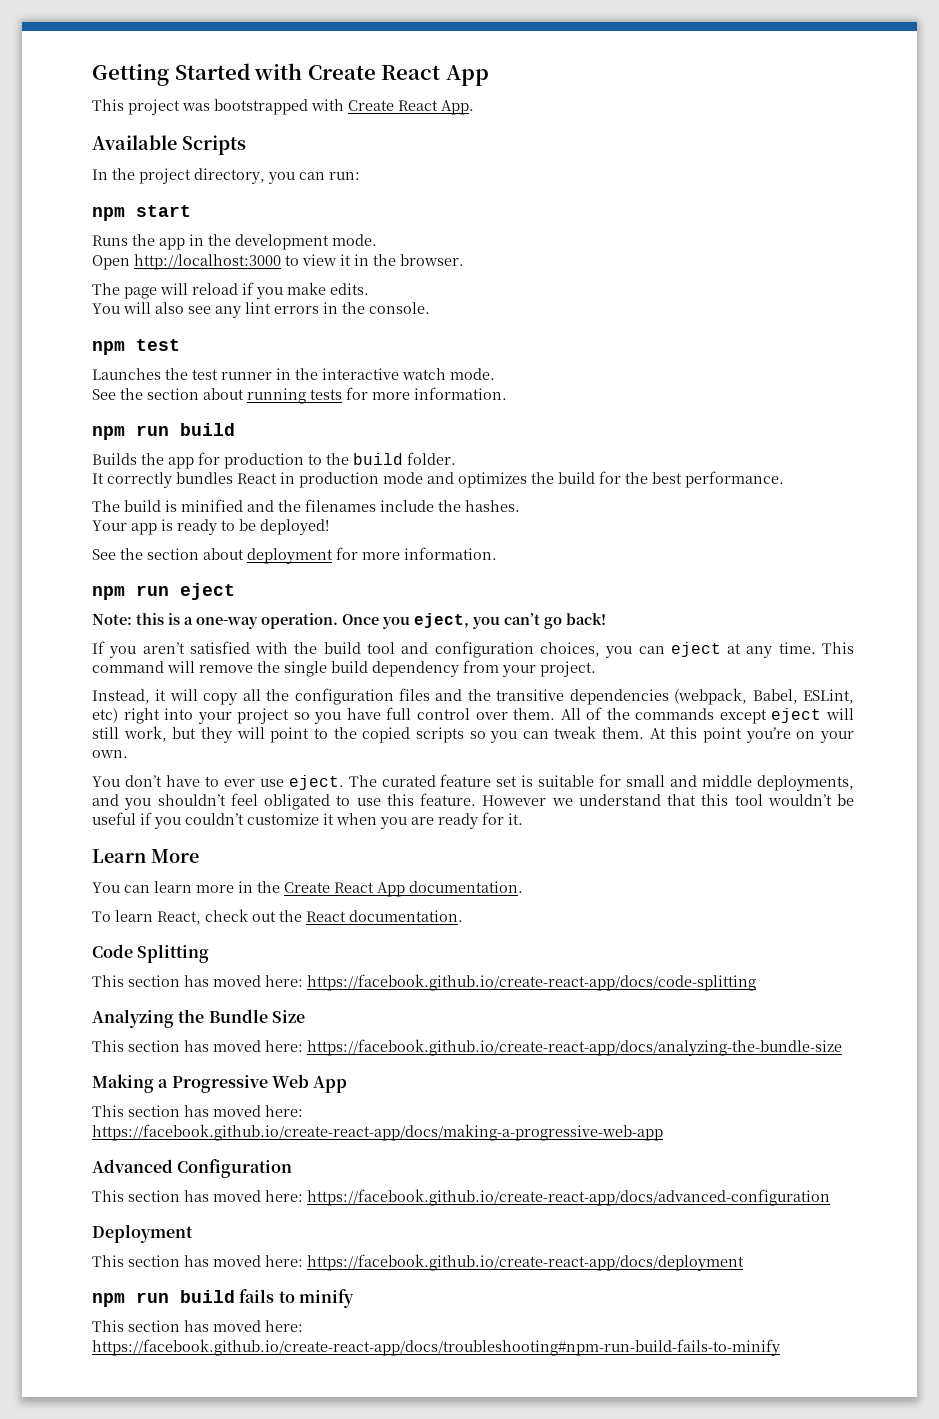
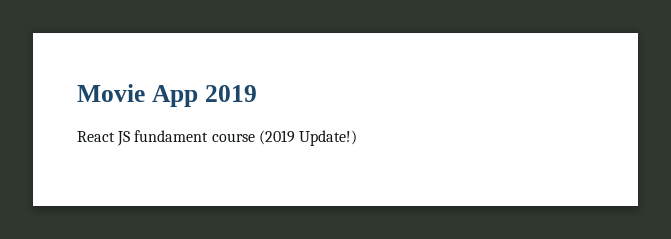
- Getting Started with Create React App
- This project was bootstrapped with Create React App.
- Available Scripts
- In the project directory, you can run:
- npm start
- Runs the app in the development mode.
- Open http://localhost:3000 to view it in the browser.
- The page will reload if you make edits.
- You will also see any lint errors in the console.
- npm test
- Launches the test runner in the interactive watch mode.
- See the section about running tests for more information.
- npm run build
- Builds the app for production to the build folder.
- It correctly bundles React in production mode and optimizes the build for the best performance.
- The build is minified and the filenames include the hashes.
- Your app is ready to be deployed!
- See the section about deployment for more information.
- npm run eject
- Note: this is a one-way operation. Once you eject, you can’t go back!
- If you aren’t satisfied with the build tool and configuration choices, you can eject at any time. This command will remove the single build dependency from your project.
- Instead, it will copy all the configuration files and the transitive dependencies (webpack, Babel, ESLint, etc) right into your project so you have full control over them. All of the commands except eject will still work, but they will point to the copied scripts so you can tweak them. At this point you’re on your own.
- You don’t have to ever use eject. The curated feature set is suitable for small and middle deployments, and you shouldn’t feel obligated to use this feature. However we understand that this tool wouldn’t be useful if you couldn’t customize it when you are ready for it.
- Learn More
- You can learn more in the Create React App documentation.
- To learn React, check out the React documentation.
- Code Splitting
- This section has moved here: https://facebook.github.io/create-react-app/docs/code-splitting
- Analyzing the Bundle Size
- This section has moved here: https://facebook.github.io/create-react-app/docs/analyzing-the-bundle-size
- Making a Progressive Web App
- This section has moved here: https://facebook.github.io/create-react-app/docs/making-a-progressive-web-app
- Advanced Configuration
- This section has moved here: https://facebook.github.io/create-react-app/docs/advanced-configuration
- Deployment
- This section has moved here: https://facebook.github.io/create-react-app/docs/deployment
- npm run build fails to minify
- This section has moved here: https://facebook.github.io/create-react-app/docs/troubleshooting#npm-run-build-fails-to-minify
+ Movie App 2019
+ React JS fundament course (2019 Update!)

